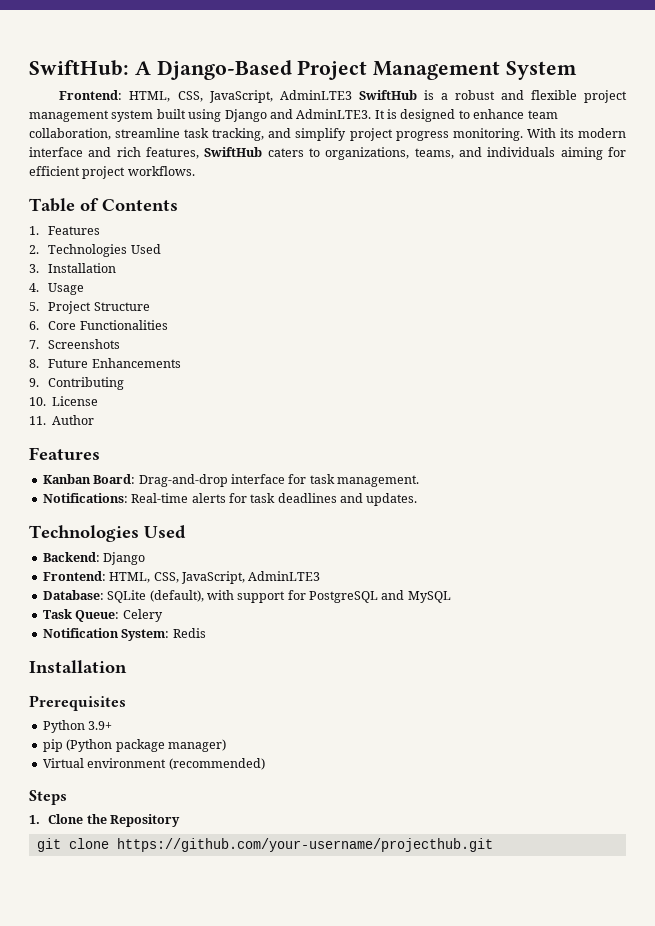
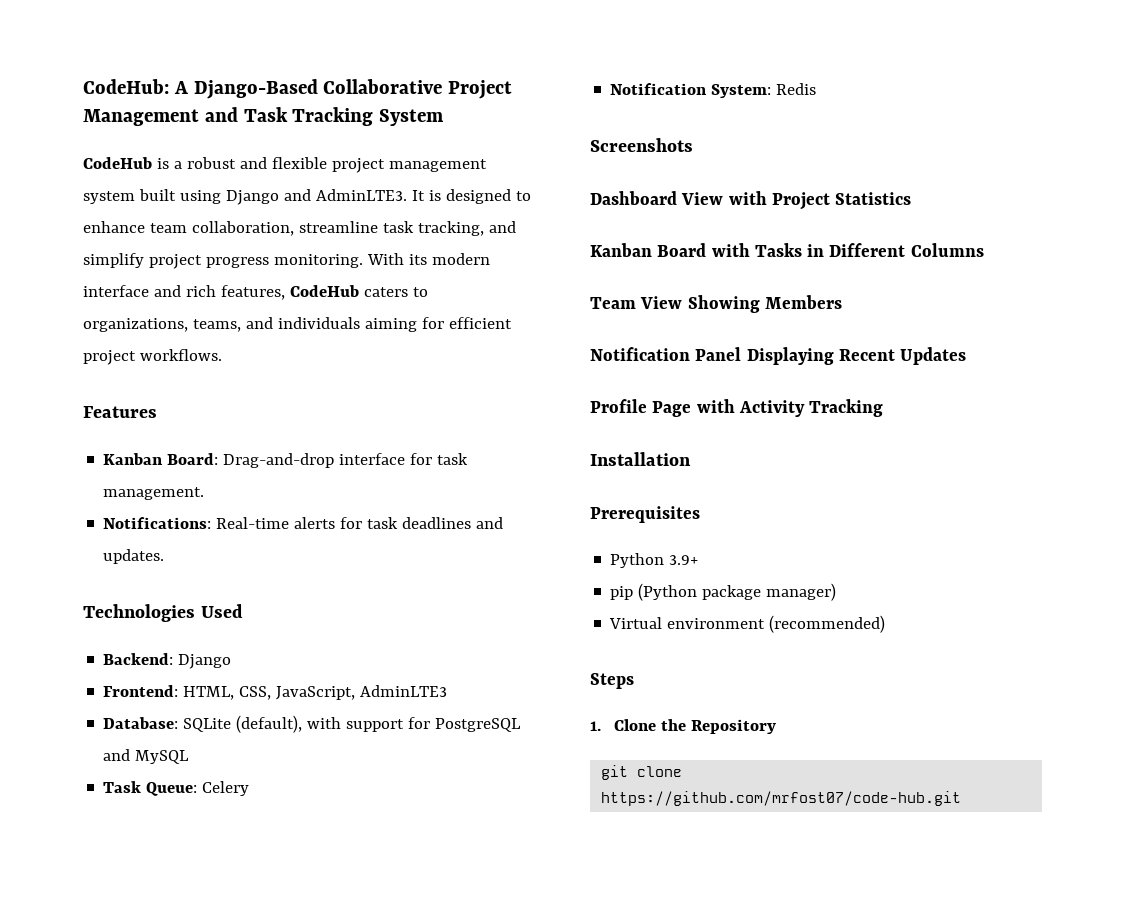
- SwiftHub: A Django-Based Project Management System
- Frontend: HTML, CSS, JavaScript, AdminLTE3 SwiftHub is a robust and flexible project management system built using Django and AdminLTE3.
+ CodeHub: A Django-Based Collaborative Project Management and Task Tracking System
+ CodeHub is a robust and flexible project management system built using Django and AdminLTE3.
- With its modern interface and rich features, SwiftHub caters to organizations, teams, and individuals aiming for efficient project workflows.
+ With its modern interface and rich features, CodeHub caters to organizations, teams, and individuals aiming for efficient project workflows.
- Table of Contents
- 1. Features
- 2. Technologies Used
- 3. Installation
- 4. Usage
- 5. Project Structure
- 6. Core Functionalities
- 7. Screenshots
- 8. Future Enhancements
- 9. Contributing
- 10. License
- 11. Author
+ Screenshots
+ Dashboard View with Project Statistics
+ Kanban Board with Tasks in Different Columns
+ Team View Showing Members
+ Notification Panel Displaying Recent Updates
+ Profile Page with Activity Tracking
- git clone https://github.com/your-username/projecthub.git
+ git clone https://github.com/mrfost07/code-hub.git

